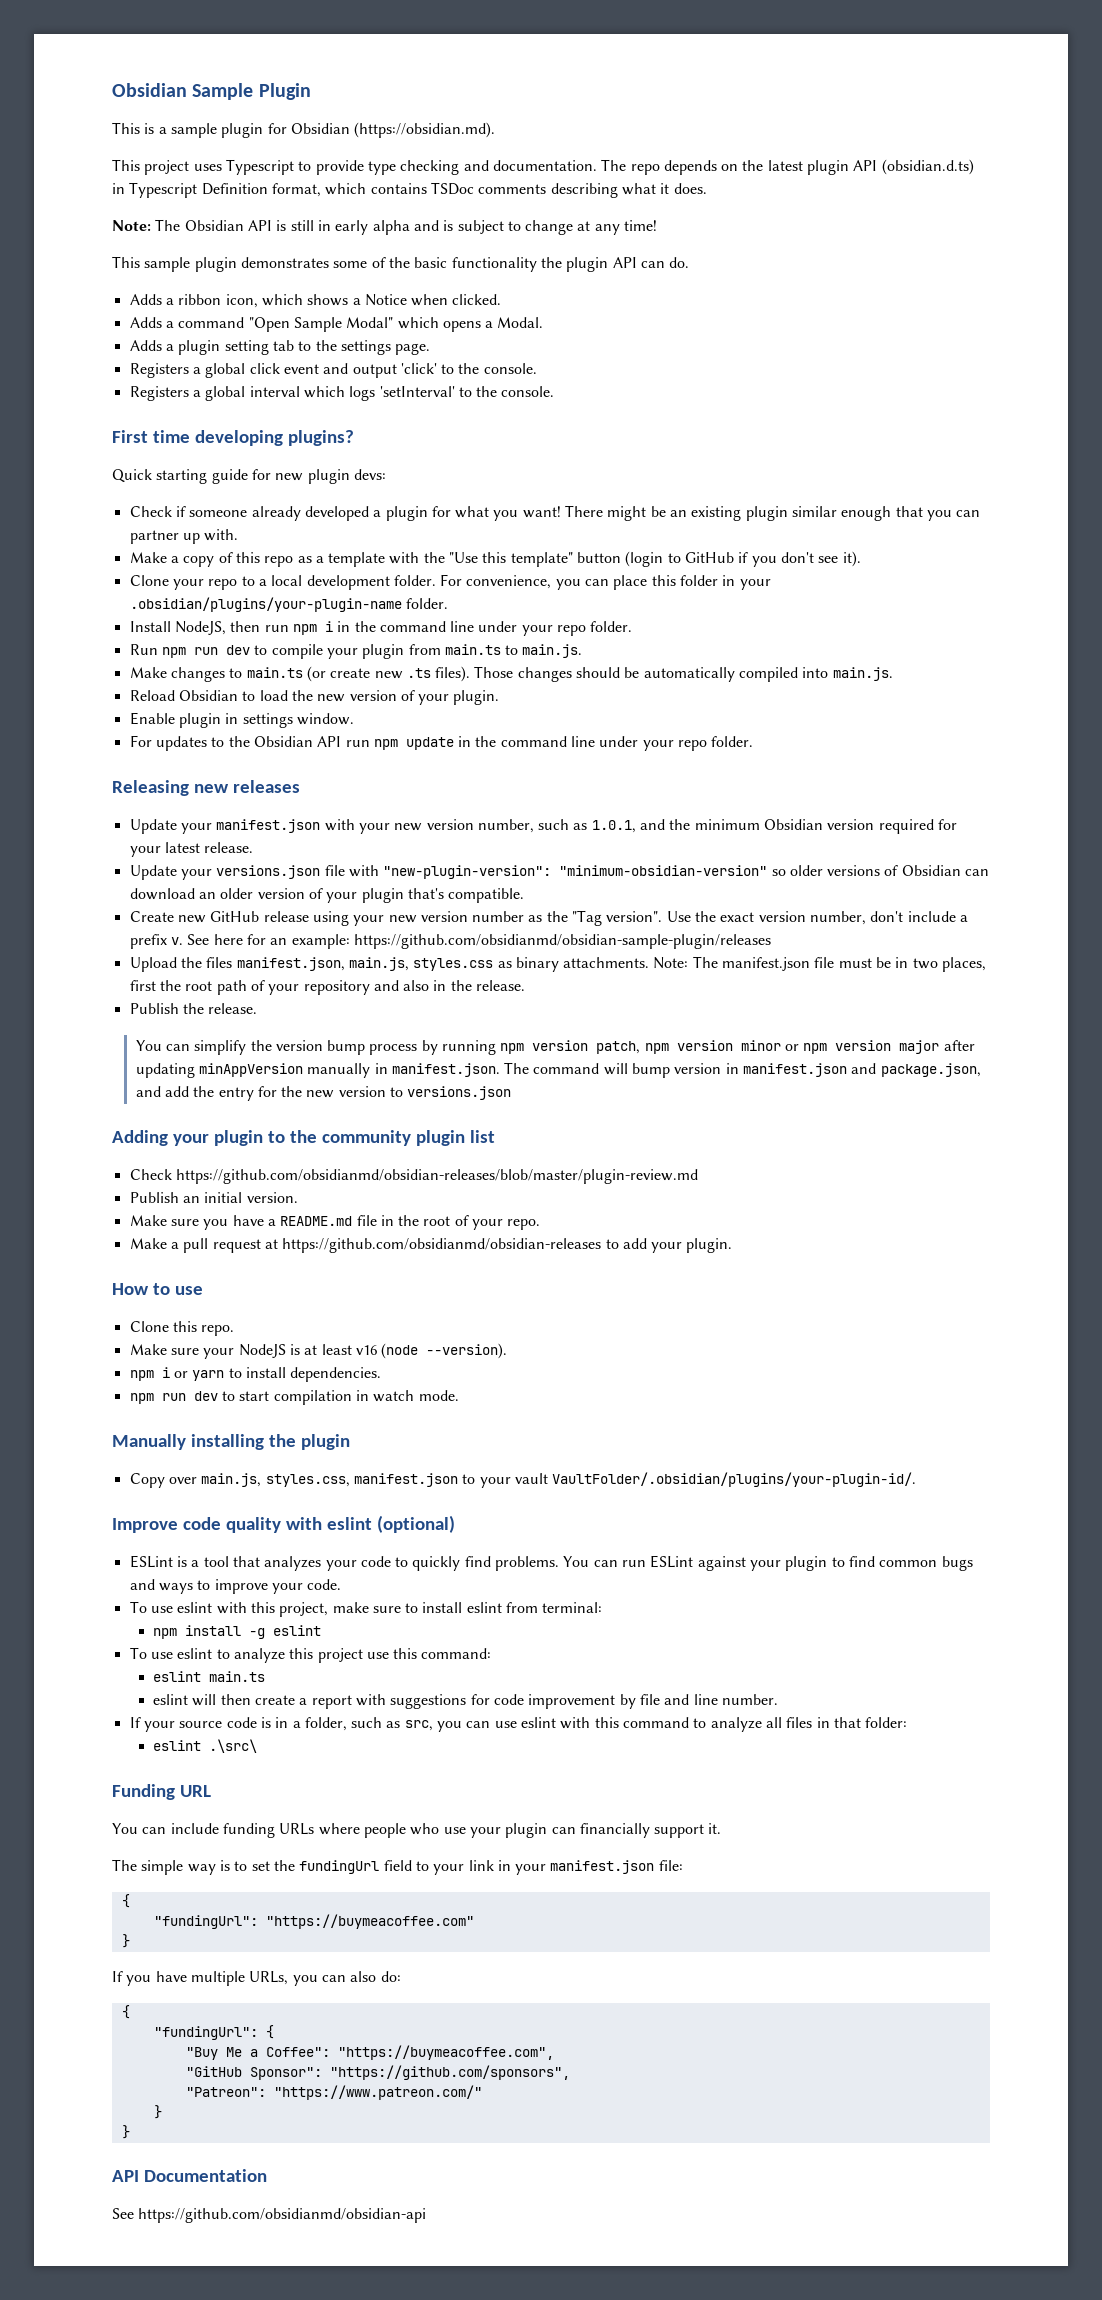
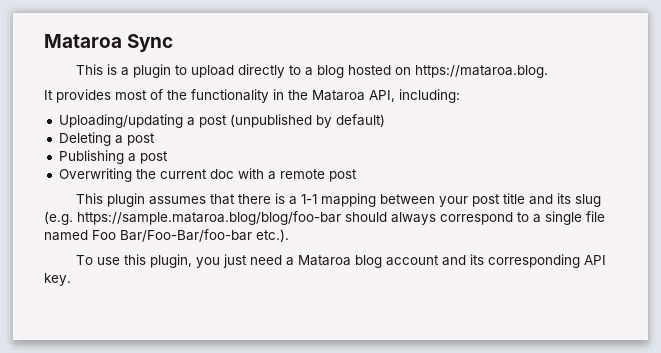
- Obsidian Sample Plugin
+ Mataroa Sync
- This is a sample plugin for Obsidian (https://obsidian.md).
- This project uses Typescript to provide type checking and documentation. The repo depends on the latest plugin API (obsidian.d.ts) in Typescript Definition format, which contains TSDoc comments describing what it does.
- Note: The Obsidian API is still in early alpha and is subject to change at any time!
- This sample plugin demonstrates some of the basic functionality the plugin API can do.
- Adds a ribbon icon, which shows a Notice when clicked.
- Adds a command "Open Sample Modal" which opens a Modal.
- Adds a plugin setting tab to the settings page.
- Registers a global click event and output 'click' to the console.
- Registers a global interval which logs 'setInterval' to the console.
- First time developing plugins?
- Quick starting guide for new plugin devs:
- Check if someone already developed a plugin for what you want! There might be an existing plugin similar enough that you can partner up with.
- Make a copy of this repo as a template with the "Use this template" button (login to GitHub if you don't see it).
- Clone your repo to a local development folder. For convenience, you can place this folder in your .obsidian/plugins/your-plugin-name folder.
- Install NodeJS, then run npm i in the command line under your repo folder.
- Run npm run dev to compile your plugin from main.ts to main.js.
- Make changes to main.ts (or create new .ts files). Those changes should be automatically compiled into main.js.
- Reload Obsidian to load the new version of your plugin.
- Enable plugin in settings window.
- For updates to the Obsidian API run npm update in the command line under your repo folder.
- Releasing new releases
- Update your manifest.json with your new version number, such as 1.0.1, and the minimum Obsidian version required for your latest release.
- Update your versions.json file with "new-plugin-version": "minimum-obsidian-version" so older versions of Obsidian can download an older version of your plugin that's compatible.
- Create new GitHub release using your new version number as the "Tag version". Use the exact version number, don't include a prefix v. See here for an example: https://github.com/obsidianmd/obsidian-sample-plugin/releases
- Upload the files manifest.json, main.js, styles.css as binary attachments. Note: The manifest.json file must be in two places, first the root path of your repository and also in the release.
- Publish the release.
- You can simplify the version bump process by running npm version patch, npm version minor or npm version major after updating minAppVersion manually in manifest.json. The command will bump version in manifest.json and package.json, and add the entry for the new version to versions.json
- Adding your plugin to the community plugin list
- Check https://github.com/obsidianmd/obsidian-releases/blob/master/plugin-review.md
- Publish an initial version.
- Make sure you have a README.md file in the root of your repo.
- Make a pull request at https://github.com/obsidianmd/obsidian-releases to add your plugin.
- How to use
- Clone this repo.
- Make sure your NodeJS is at least v16 (node --version).
- npm i or yarn to install dependencies.
- npm run dev to start compilation in watch mode.
- Manually installing the plugin
- Copy over main.js, styles.css, manifest.json to your vault VaultFolder/.obsidian/plugins/your-plugin-id/.
- Improve code quality with eslint (optional)
- ESLint is a tool that analyzes your code to quickly find problems. You can run ESLint against your plugin to find common bugs and ways to improve your code.
- To use eslint with this project, make sure to install eslint from terminal:
- npm install -g eslint
- To use eslint to analyze this project use this command:
- eslint main.ts
- eslint will then create a report with suggestions for code improvement by file and line number.
- If your source code is in a folder, such as src, you can use eslint with this command to analyze all files in that folder:
- eslint .\src\
- Funding URL
- You can include funding URLs where people who use your plugin can financially support it.
- The simple way is to set the fundingUrl field to your link in your manifest.json file:
- {
- "fundingUrl": "https://buymeacoffee.com"
- }
- If you have multiple URLs, you can also do:
- {
- "fundingUrl": {
- "Buy Me a Coffee": "https://buymeacoffee.com",
- "GitHub Sponsor": "https://github.com/sponsors",
- "Patreon": "https://www.patreon.com/"
- }
- }
- API Documentation
- See https://github.com/obsidianmd/obsidian-api
+ This is a plugin to upload directly to a blog hosted on https://mataroa.blog.
+ It provides most of the functionality in the Mataroa API, including:
+ Uploading/updating a post (unpublished by default)
+ Deleting a post
+ Publishing a post
+ Overwriting the current doc with a remote post
+ This plugin assumes that there is a 1-1 mapping between your post title and its slug (e.g. https://sample.mataroa.blog/blog/foo-bar should always correspond to a single file named Foo Bar/Foo-Bar/foo-bar etc.).
+ To use this plugin, you just need a Mataroa blog account and its corresponding API key.

